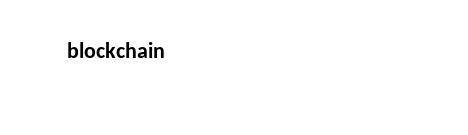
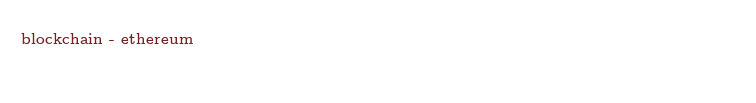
- blockchain
+ blockchain - ethereum

